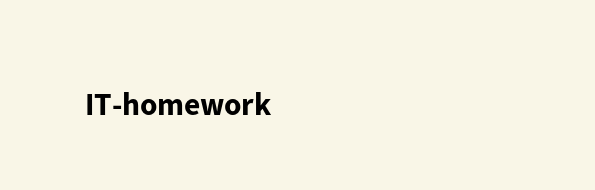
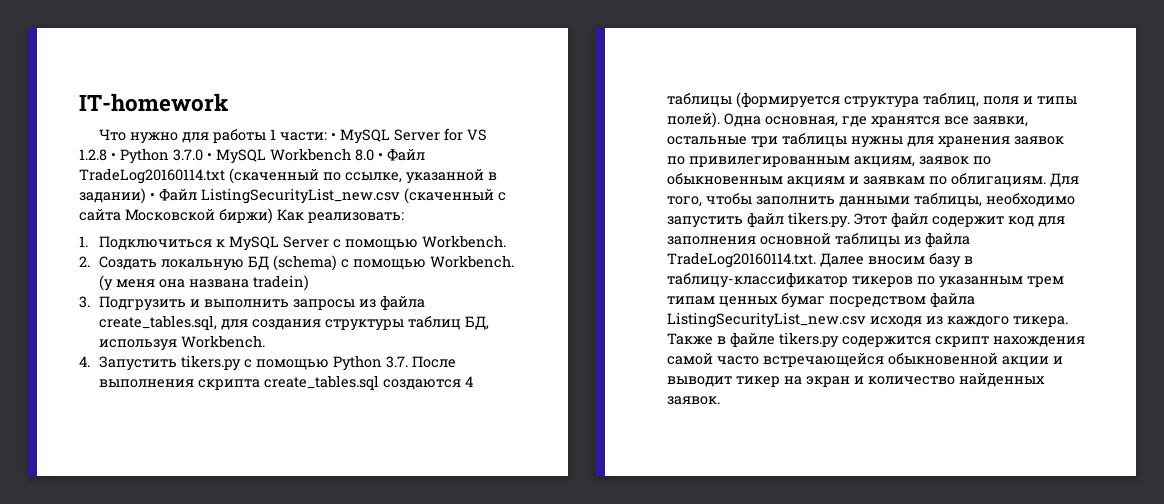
+ Что нужно для работы 1 части: • MySQL Server for VS 1.2.8 • Python 3.7.0 • MySQL Workbench 8.0 • Файл TradeLog20160114.txt (скаченный по ссылке, указанной в задании) • Файл ListingSecurityList_new.csv (скаченный с сайта Московской биржи) Как реализовать:
+ 1. Подключиться к MySQL Server с помощью Workbench.
+ 2. Создать локальную БД (schema) с помощью Workbench. (у меня она названа tradein)
+ 3. Подгрузить и выполнить запросы из файла create_tables.sql, для создания структуры таблиц БД, используя Workbench.
+ 4. Запустить tikers.py с помощью Python 3.7. После выполнения скрипта create_tables.sql создаются 4 таблицы (формируется структура таблиц, поля и типы полей). Одна основная, где хранятся все заявки, остальные три таблицы нужны для хранения заявок по привилегированным акциям, заявок по обыкновенным акциям и заявкам по облигациям. Для того, чтобы заполнить данными таблицы, необходимо запустить файл tikers.py. Этот файл содержит код для заполнения основной таблицы из файла TradeLog20160114.txt. Далее вносим базу в таблицу-классификатор тикеров по указанным трем типам ценных бумаг посредством файла ListingSecurityList_new.csv исходя из каждого тикера. Также в файле tikers.py содержится скрипт нахождения самой часто встречающейся обыкновенной акции и выводит тикер на экран и количество найденных заявок.

